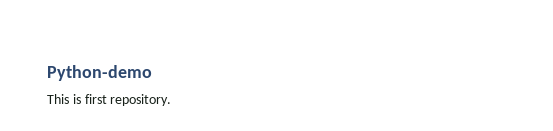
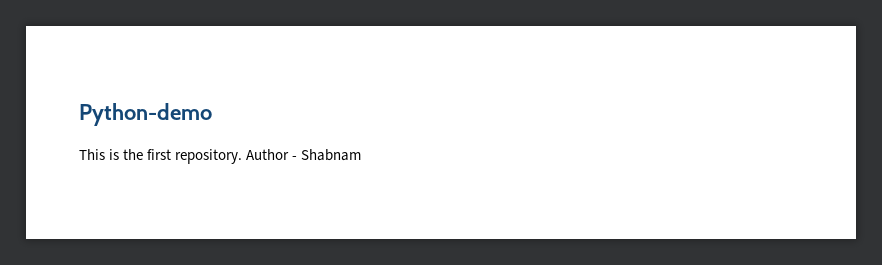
- This is first repository.
+ This is the first repository.
+ Author - Shabnam

